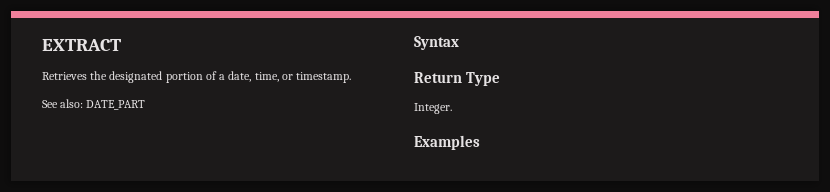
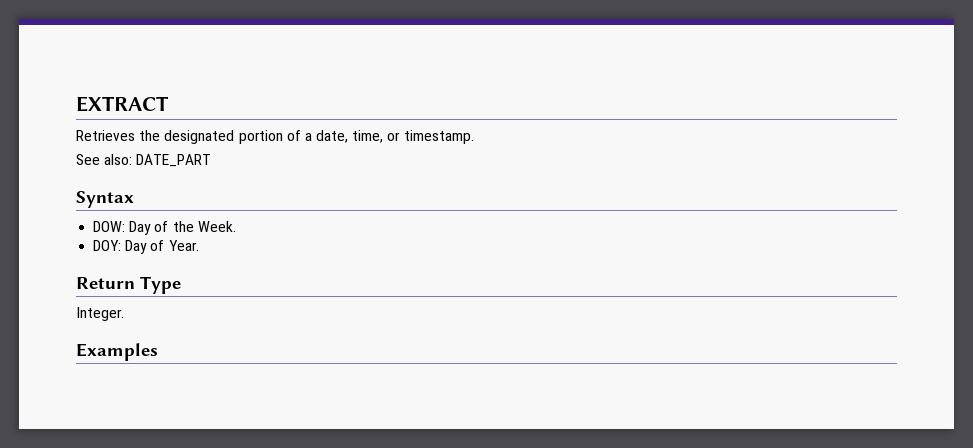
+ DOW: Day of the Week.
+ DOY: Day of Year.

